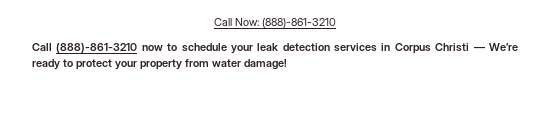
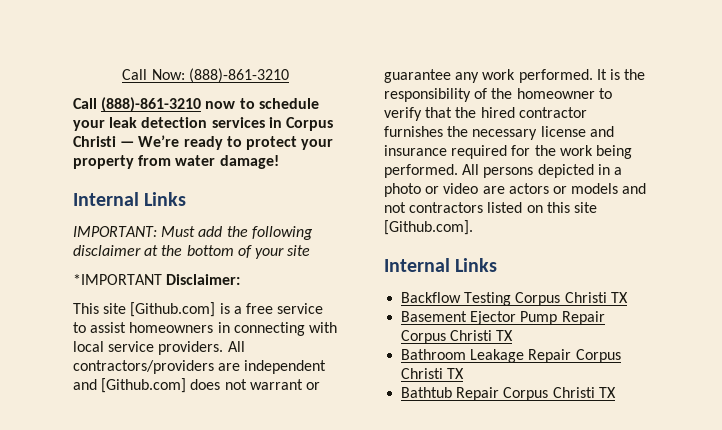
  Call (888)-861-3210 now to schedule your leak detection services in Corpus Christi — We’re ready to protect your property from water damage!
+ Internal Links
+ IMPORTANT: Must add the following disclaimer at the bottom of your site
+ *IMPORTANT Disclaimer:
+ This site [Github.com] is a free service to assist homeowners in connecting with local service providers. All contractors/providers are independent and [Github.com] does not warrant or guarantee any work performed. It is the responsibility of the homeowner to verify that the hired contractor furnishes the necessary license and insurance required for the work being performed. All persons depicted in a photo or video are actors or models and not contractors listed on this site [Github.com].
+ Internal Links
+ Backflow Testing Corpus Christi TX
+ Basement Ejector Pump Repair Corpus Christi TX
+ Bathroom Leakage Repair Corpus Christi TX
+ Bathtub Repair Corpus Christi TX

